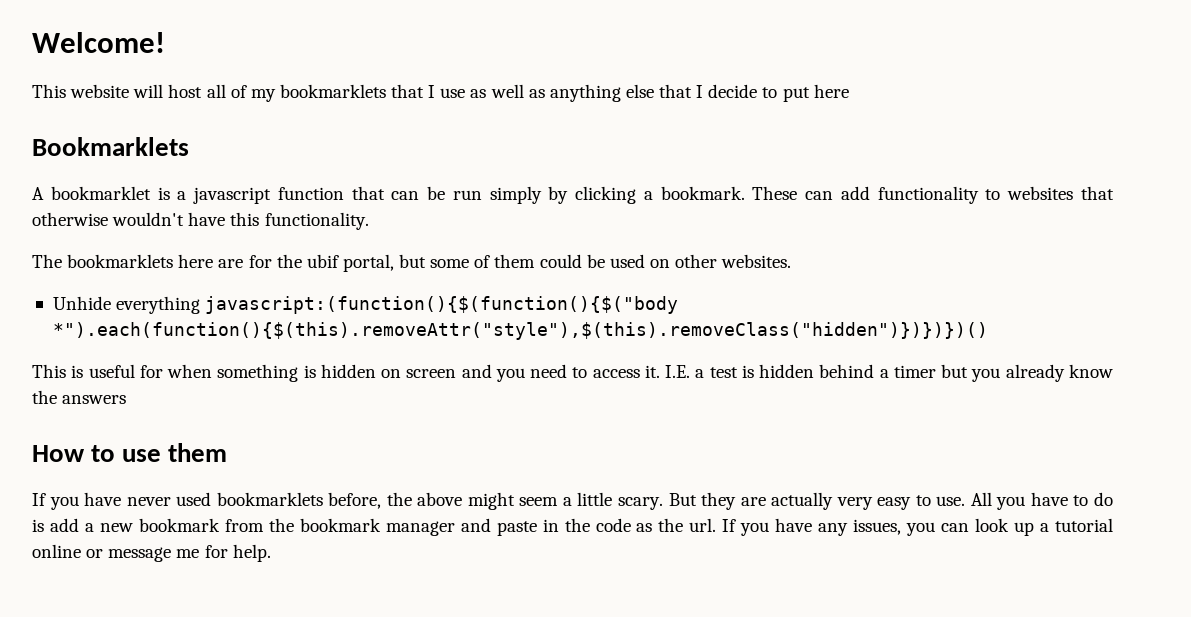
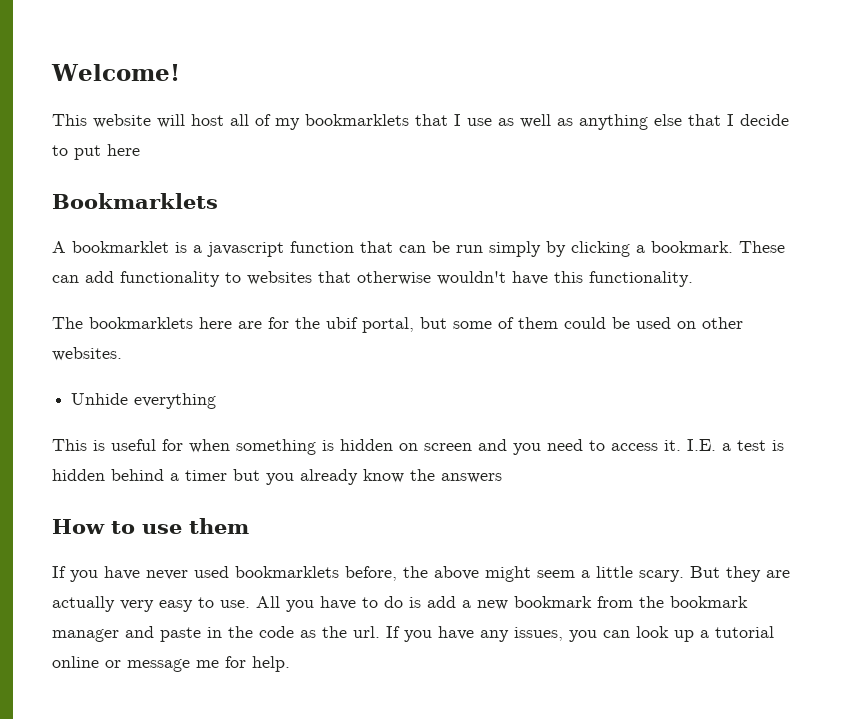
- Unhide everything javascript:(function(){$(function(){$("body *").each(function(){$(this).removeAttr("style"),$(this).removeClass("hidden")})})})()
+ Unhide everything

